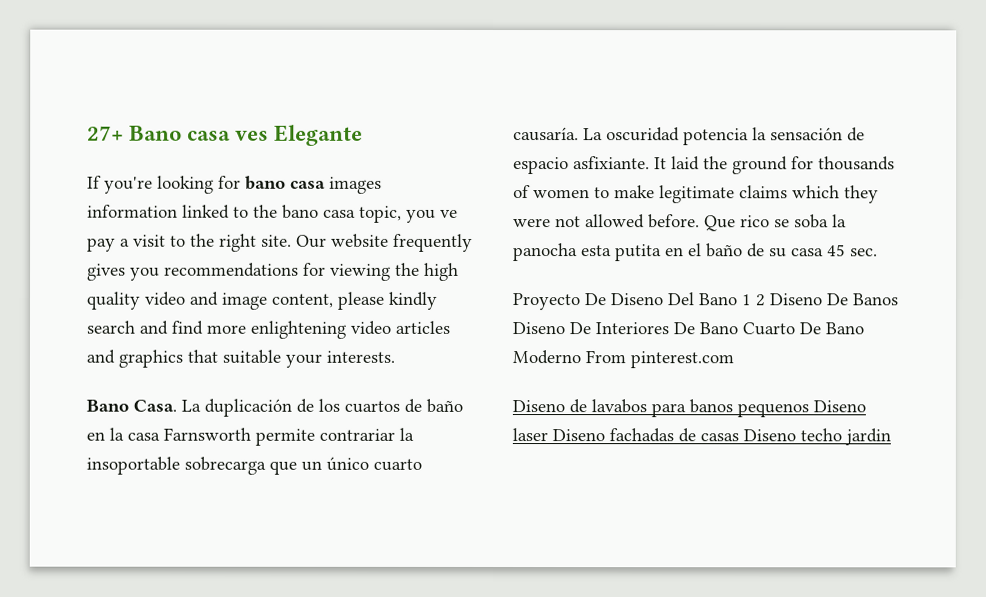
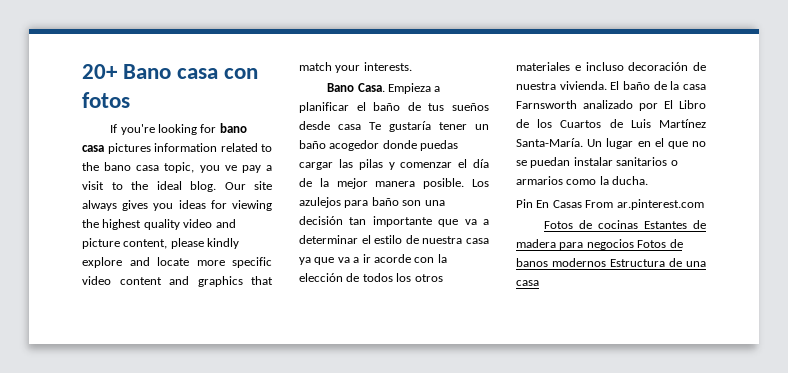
- 27+ Bano casa ves Elegante
+ 20+ Bano casa con fotos
- If you're looking for bano casa images information linked to the bano casa topic, you ve pay a visit to the right site. Our website frequently gives you recommendations for viewing the high quality video and image content, please kindly search and find more enlightening video articles and graphics that suitable your interests.
+ If you're looking for bano casa pictures information related to the bano casa topic, you ve pay a visit to the ideal blog. Our site always gives you ideas for viewing the highest quality video and picture content, please kindly explore and locate more specific video content and graphics that match your interests.
- La duplicación de los cuartos de baño en la casa Farnsworth permite contrariar la insoportable sobrecarga que un único cuarto causaría. La oscuridad potencia la sensación de espacio asfixiante. It laid the ground for thousands of women to make legitimate claims which they were not allowed before. Que rico se soba la panocha esta putita en el baño de su casa 45 sec.
- Proyecto De Diseno Del Bano 1 2 Diseno De Banos Diseno De Interiores De Bano Cuarto De Bano Moderno From pinterest.com
- Diseno de lavabos para banos pequenos Diseno laser Diseno fachadas de casas Diseno techo jardin
+ Empieza a planificar el baño de tus sueños desde casa Te gustaría tener un baño acogedor donde puedas cargar las pilas y comenzar el día de la mejor manera posible. Los azulejos para baño son una decisión tan importante que va a determinar el estilo de nuestra casa ya que va a ir acorde con la elección de todos los otros materiales e incluso decoración de nuestra vivienda. El baño de la casa Farnsworth analizado por El Libro de los Cuartos de Luis Martínez Santa-María. Un lugar en el que no se puedan instalar sanitarios o armarios como la ducha.
+ Pin En Casas From ar.pinterest.com
+ Fotos de cocinas Estantes de madera para negocios Fotos de banos modernos Estructura de una casa

